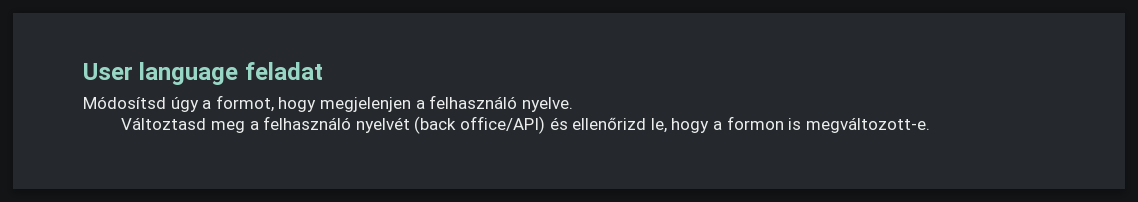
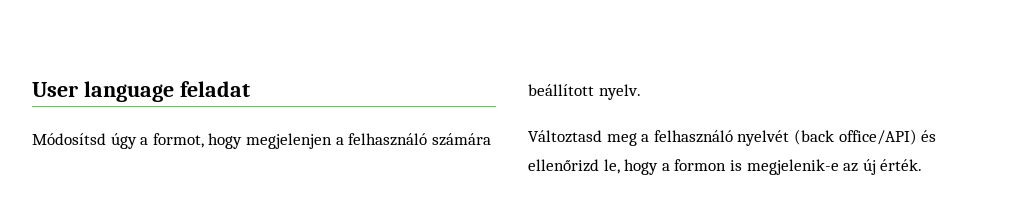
- Módosítsd úgy a formot, hogy megjelenjen a felhasználó nyelve.
+ Módosítsd úgy a formot, hogy megjelenjen a felhasználó számára beállított nyelv.
- Változtasd meg a felhasználó nyelvét (back office/API) és ellenőrizd le, hogy a formon is megváltozott-e.
+ Változtasd meg a felhasználó nyelvét (back office/API) és ellenőrizd le, hogy a formon is megjelenik-e az új érték.

